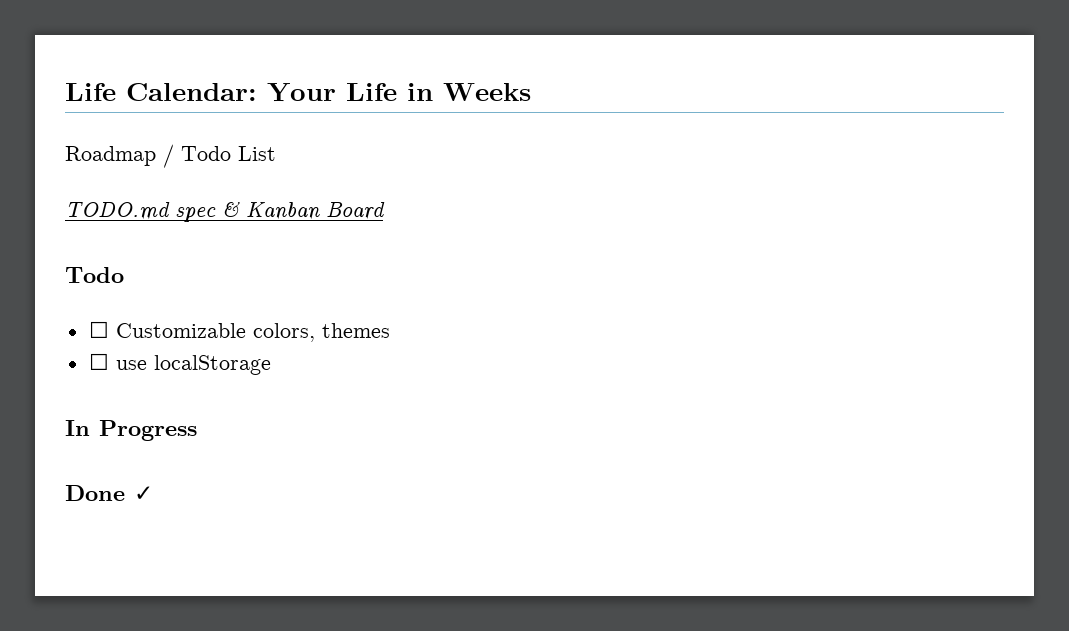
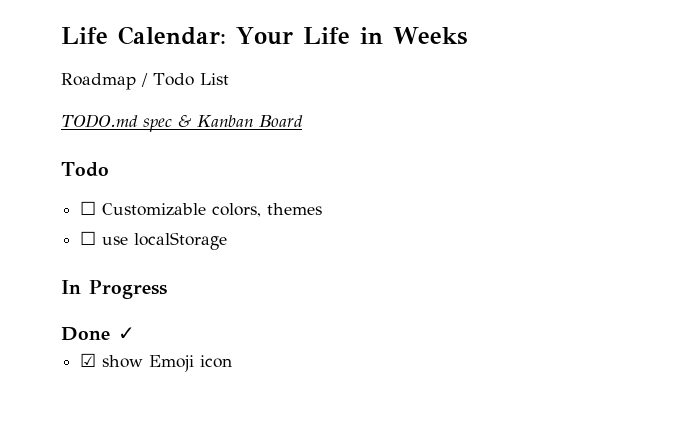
+ ☑ show Emoji icon

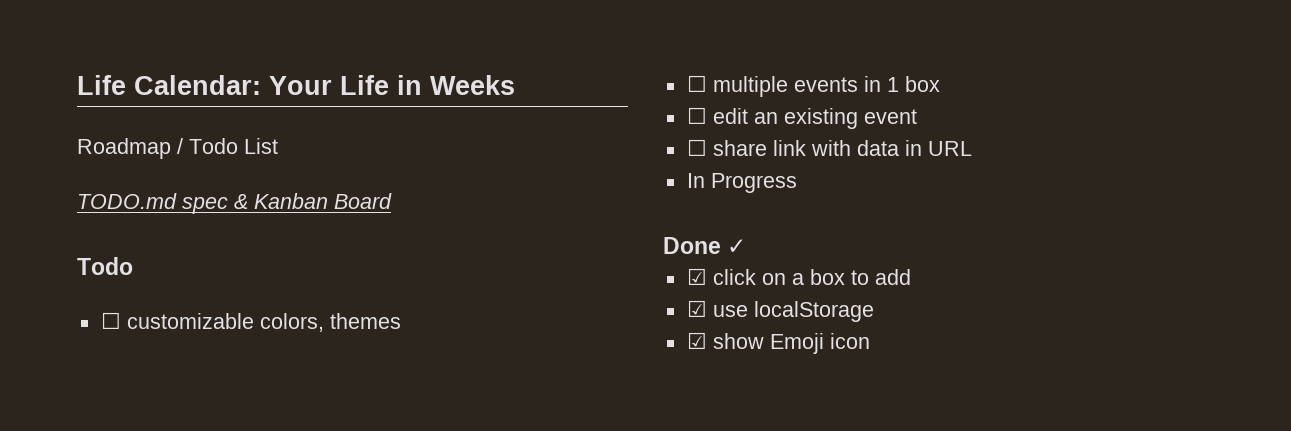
- ☐ Customizable colors, themes
+ ☐ customizable colors, themes
- ☐ use localStorage
+ ☐ multiple events in 1 box
+ ☐ edit an existing event
+ ☐ share link with data in URL
  In Progress
  Done ✓
+ ☑ click on a box to add
+ ☑ use localStorage

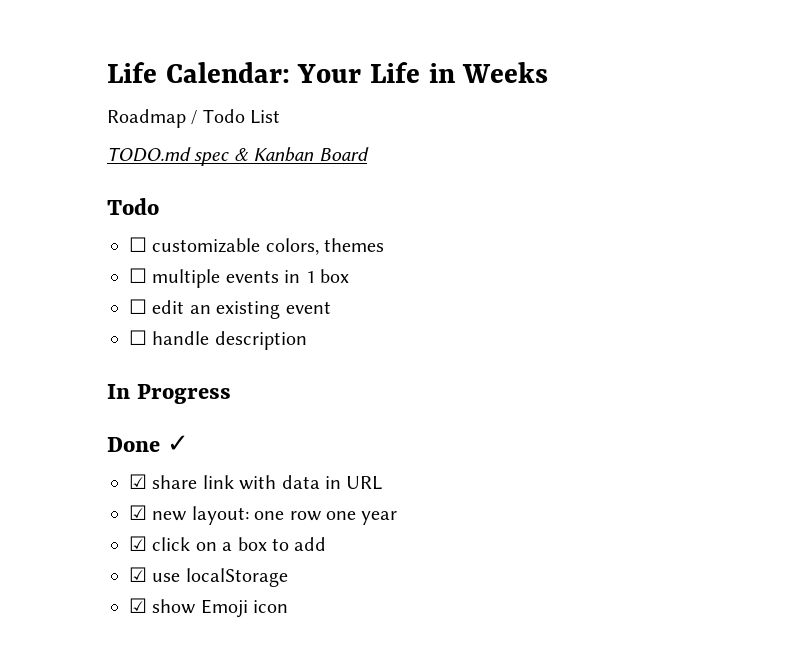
- ☐ share link with data in URL
+ ☐ handle description
+ In Progress
+ Done ✓
+ ☑ share link with data in URL
- In Progress
- Done ✓
+ ☑ new layout: one row one year

